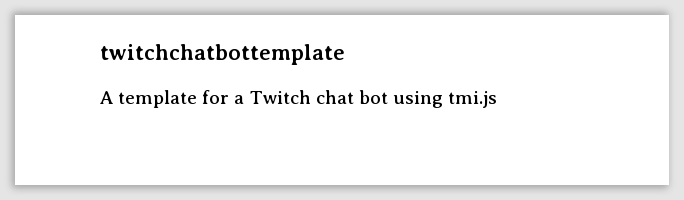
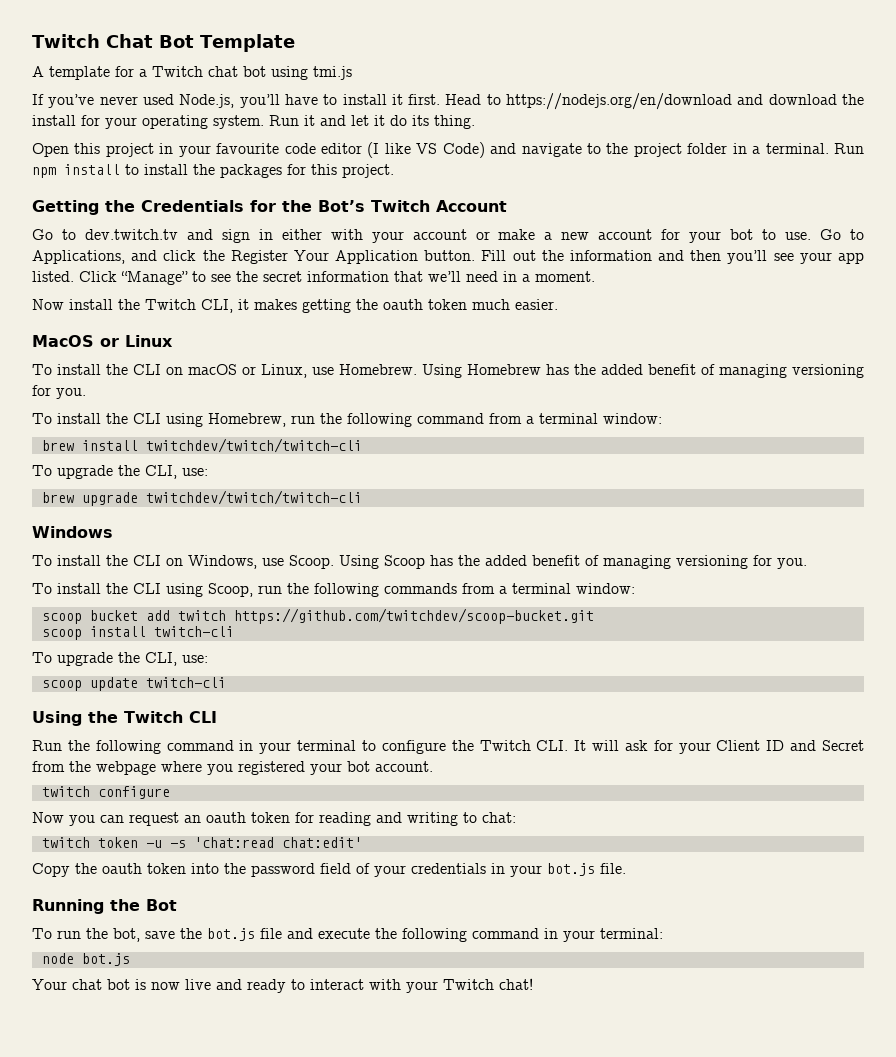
- twitchchatbottemplate
+ Twitch Chat Bot Template
+ If you’ve never used Node.js, you’ll have to install it first. Head to https://nodejs.org/en/download and download the install for your operating system. Run it and let it do its thing.
+ Open this project in your favourite code editor (I like VS Code) and navigate to the project folder in a terminal. Run npm install to install the packages for this project.
+ Getting the Credentials for the Bot’s Twitch Account
+ Go to dev.twitch.tv and sign in either with your account or make a new account for your bot to use. Go to Applications, and click the Register Your Application button. Fill out the information and then you’ll see your app listed. Click “Manage” to see the secret information that we’ll need in a moment.
+ Now install the Twitch CLI, it makes getting the oauth token much easier.
+ MacOS or Linux
+ To install the CLI on macOS or Linux, use Homebrew. Using Homebrew has the added benefit of managing versioning for you.
+ To install the CLI using Homebrew, run the following command from a terminal window:
+ brew install twitchdev/twitch/twitch-cli
+ To upgrade the CLI, use:
+ brew upgrade twitchdev/twitch/twitch-cli
+ Windows
+ To install the CLI on Windows, use Scoop. Using Scoop has the added benefit of managing versioning for you.
+ To install the CLI using Scoop, run the following commands from a terminal window:
+ scoop bucket add twitch https://github.com/twitchdev/scoop-bucket.git
+ scoop install twitch-cli
+ To upgrade the CLI, use:
+ scoop update twitch-cli
+ Using the Twitch CLI
+ Run the following command in your terminal to configure the Twitch CLI. It will ask for your Client ID and Secret from the webpage where you registered your bot account.
+ twitch configure
+ Now you can request an oauth token for reading and writing to chat:
+ twitch token -u -s 'chat:read chat:edit'
+ Copy the oauth token into the password field of your credentials in your bot.js file.
+ Running the Bot
+ To run the bot, save the bot.js file and execute the following command in your terminal:
+ node bot.js
+ Your chat bot is now live and ready to interact with your Twitch chat!

